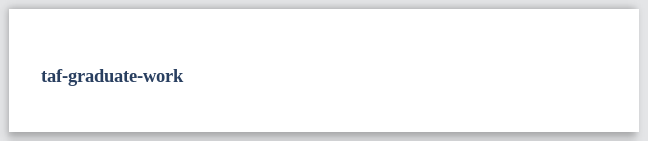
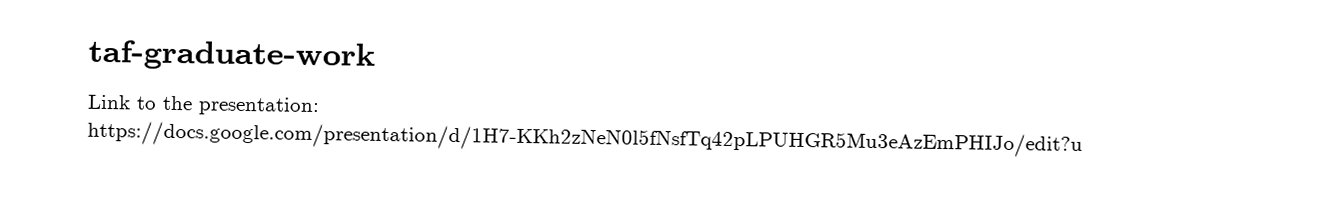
+ Link to the presentation: https://docs.google.com/presentation/d/1H7-KKh2zNeN0l5fNsfTq42pLPUHGR5Mu3eAzEmPHIJo/edit?u

